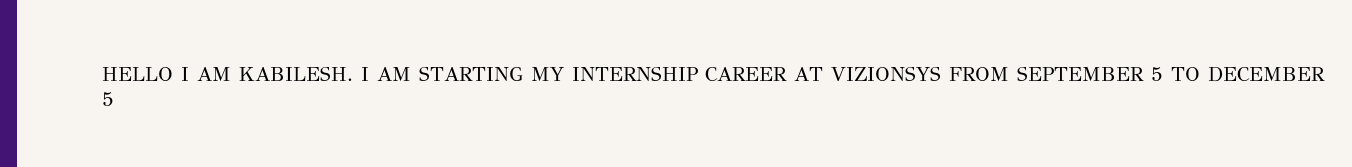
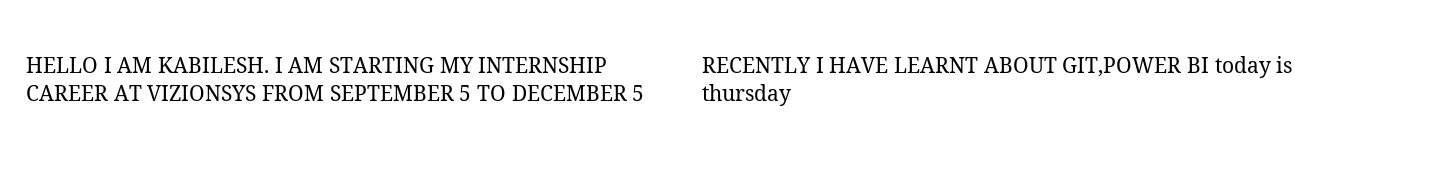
- I AM STARTING MY INTERNSHIP CAREER AT VIZIONSYS FROM SEPTEMBER 5 TO DECEMBER 5
+ I AM STARTING MY INTERNSHIP CAREER AT VIZIONSYS FROM SEPTEMBER 5 TO DECEMBER 5 RECENTLY I HAVE LEARNT ABOUT GIT,POWER BI today is thursday

